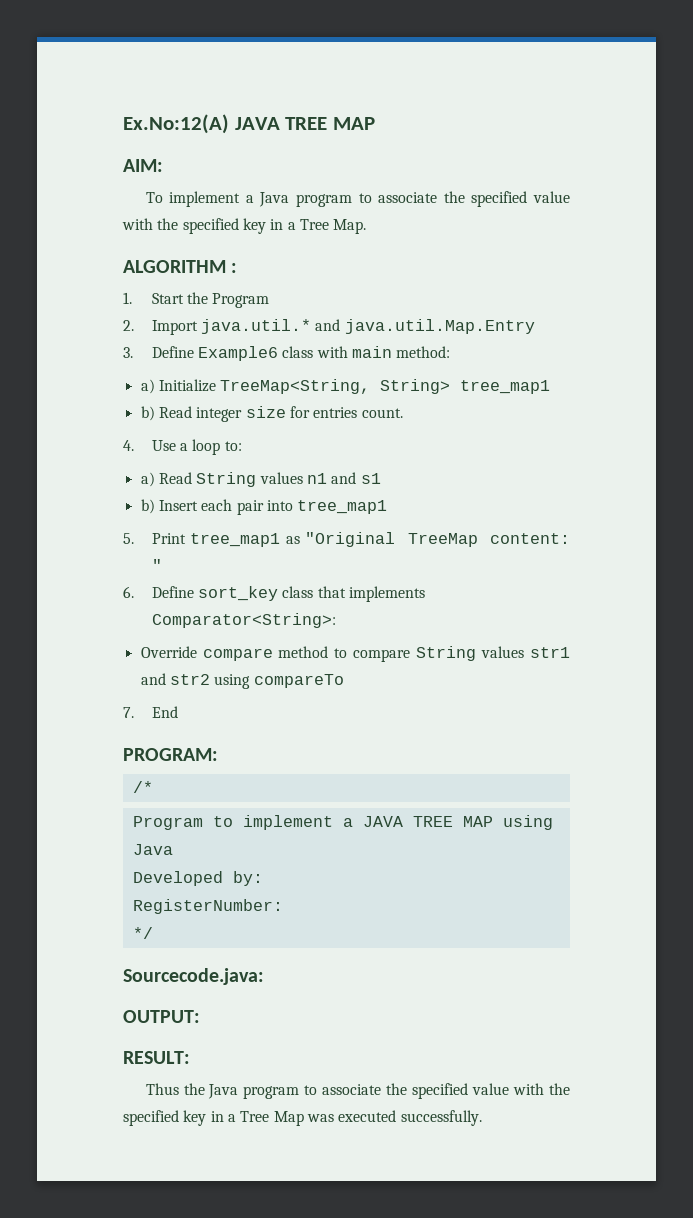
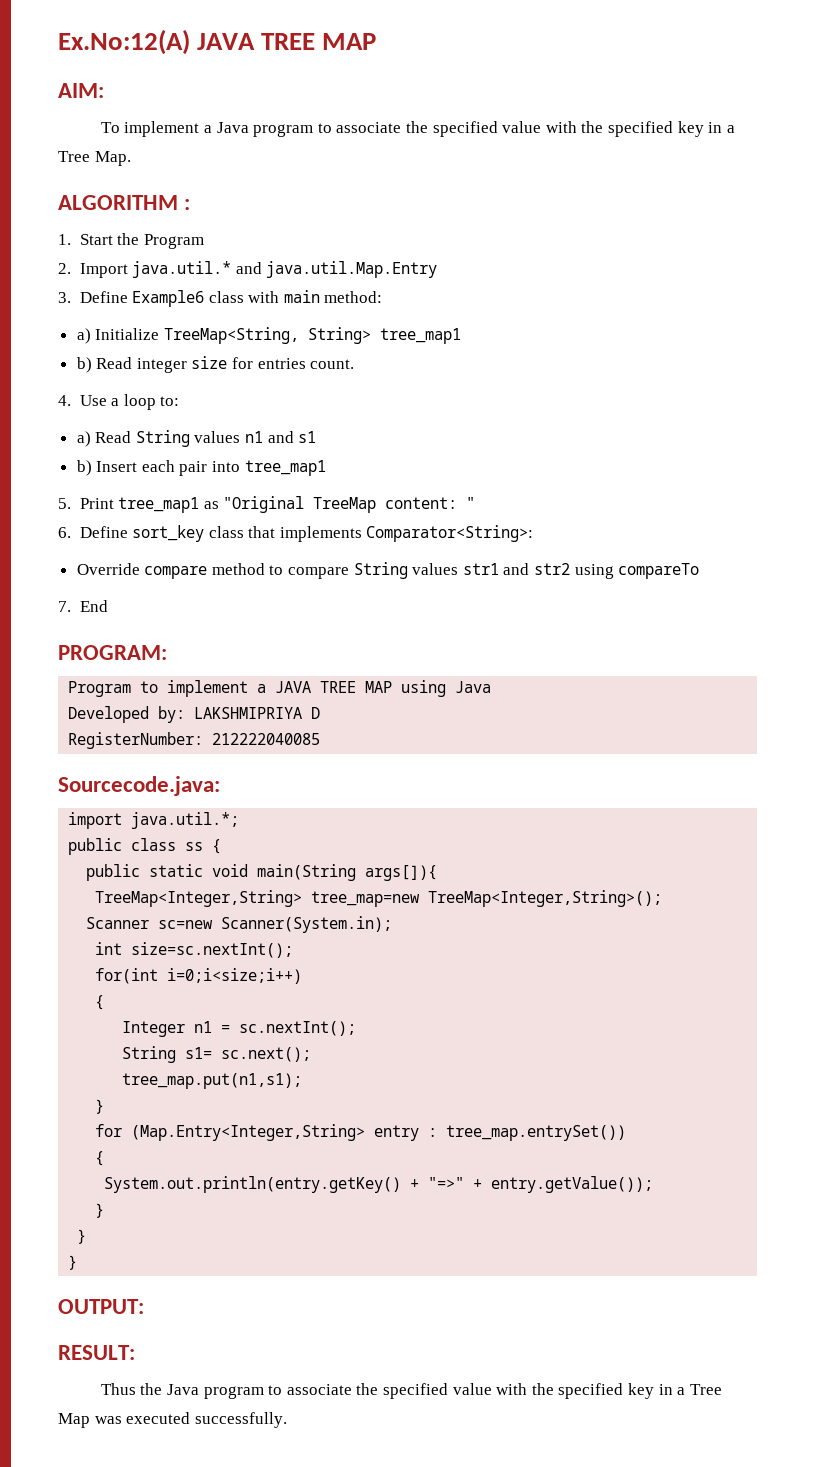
- /*
- Developed by:
+ Developed by: LAKSHMIPRIYA D
- RegisterNumber:
- */
+ RegisterNumber: 212222040085
+ import java.util.*;
+ public class ss {
+ public static void main(String args[]){
+ TreeMap<Integer,String> tree_map=new TreeMap<Integer,String>();
+ Scanner sc=new Scanner(System.in);
+ int size=sc.nextInt();
+ for(int i=0;i<size;i++)
+ {
+ Integer n1 = sc.nextInt();
+ String s1= sc.next();
+ tree_map.put(n1,s1);
+ }
+ for (Map.Entry<Integer,String> entry : tree_map.entrySet())
+ {
+ System.out.println(entry.getKey() + "=>" + entry.getValue());
+ }
+ }
+ }

